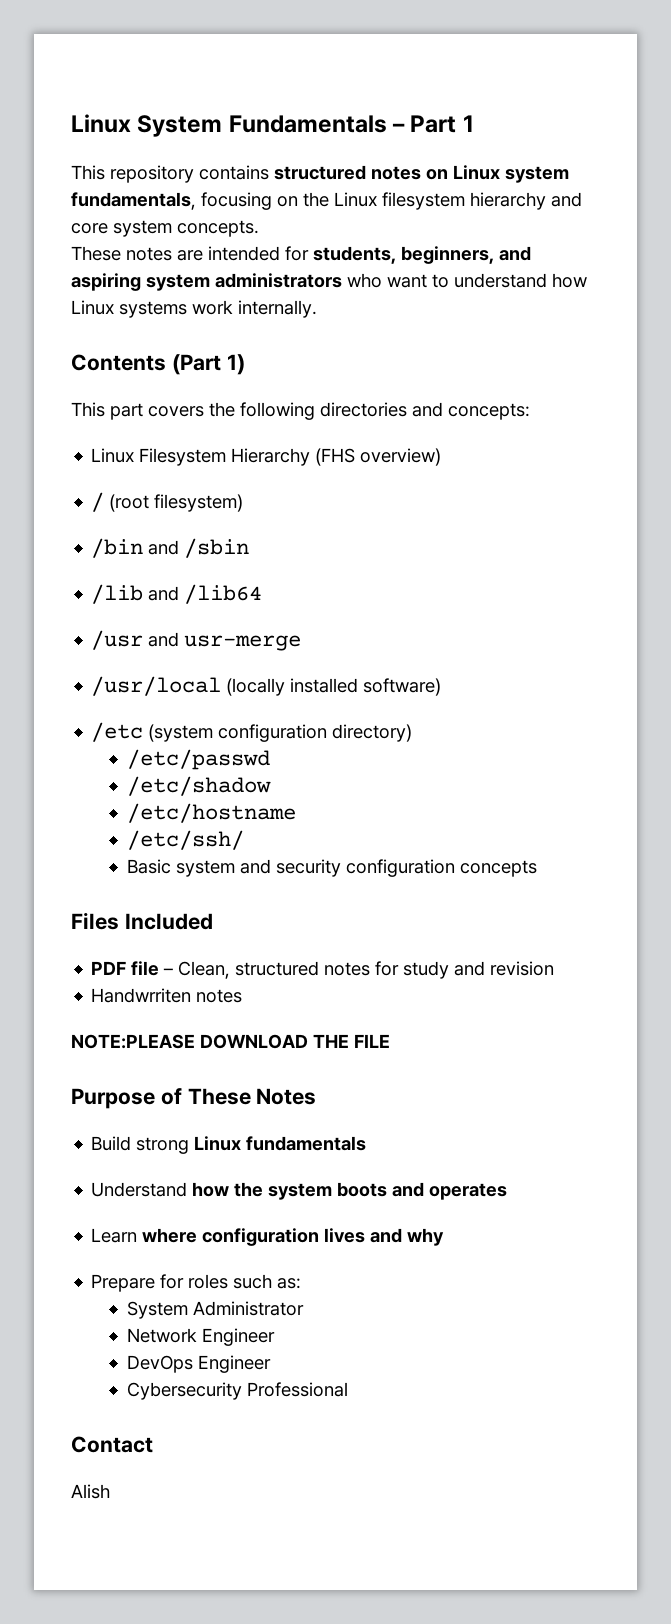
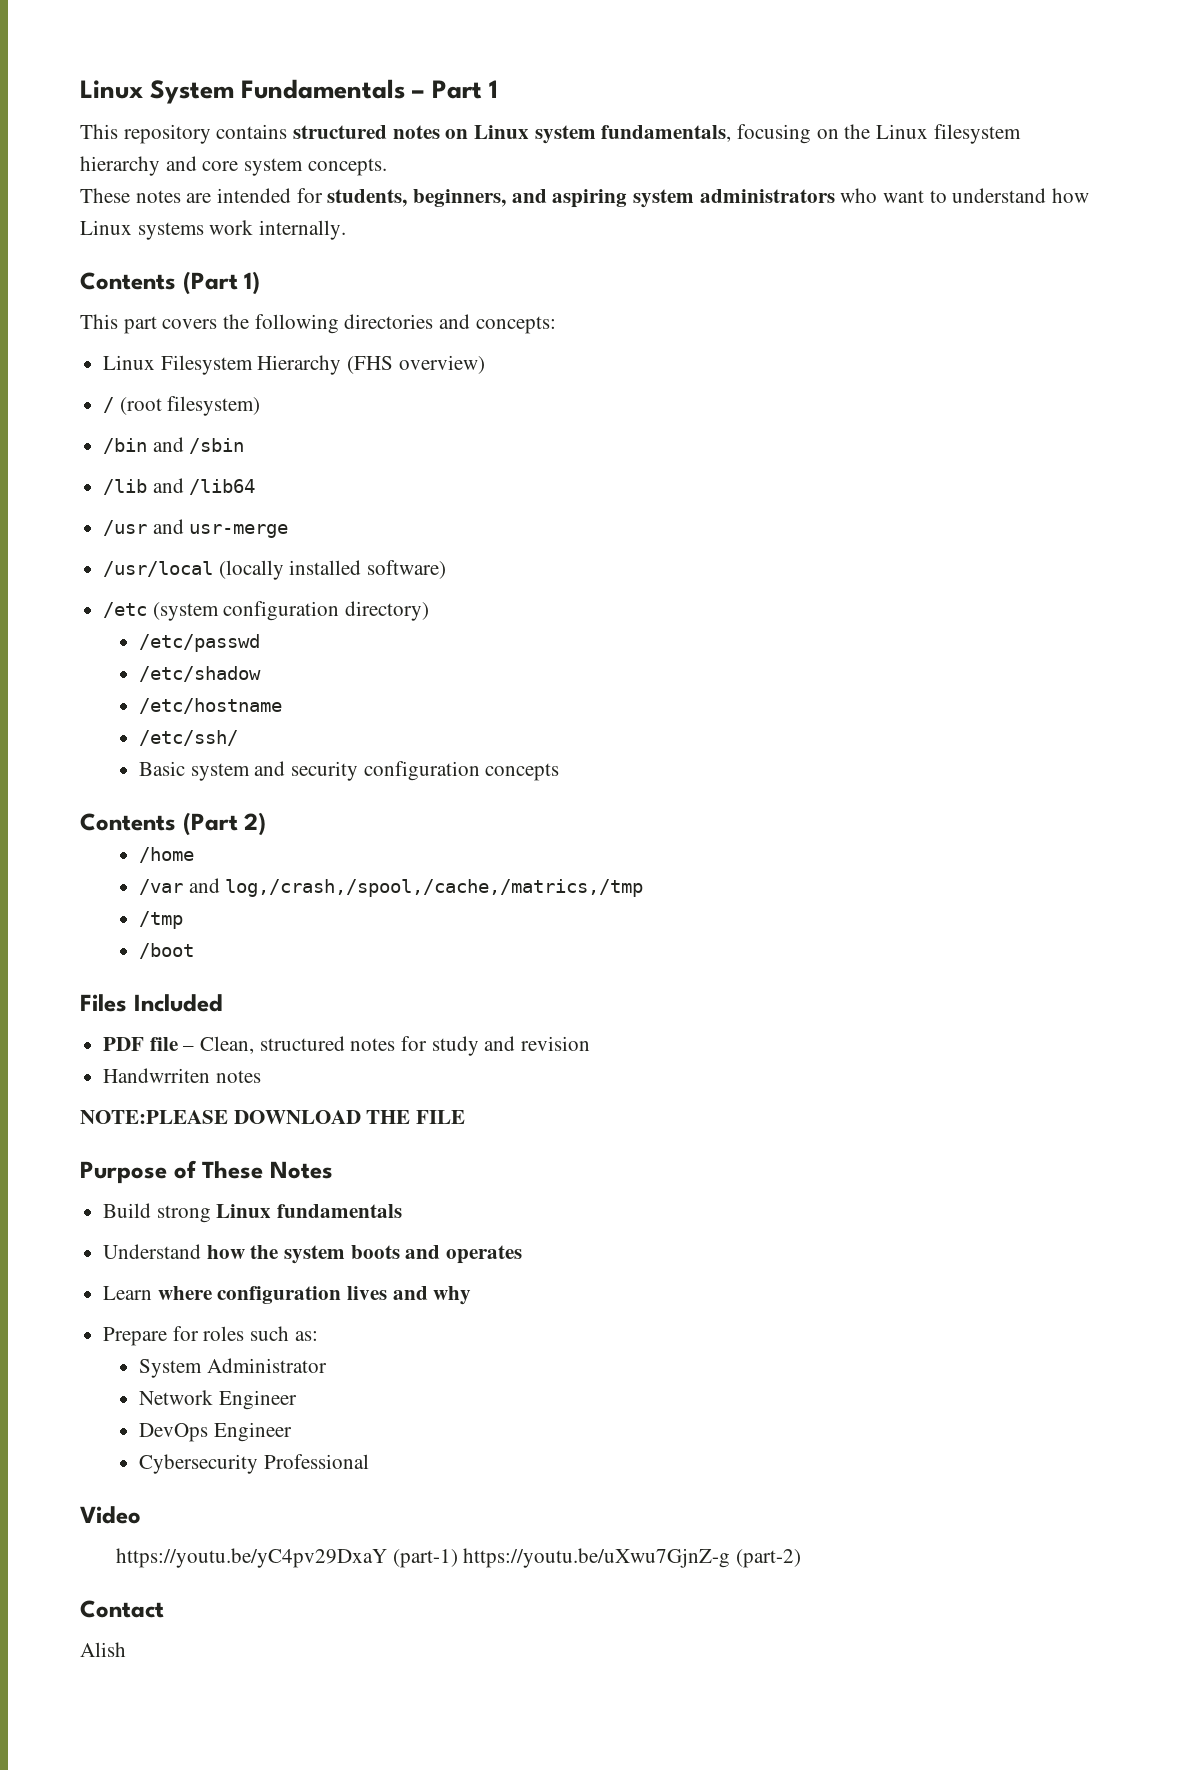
+ Contents (Part 2)
+ /home
+ /var and log,/crash,/spool,/cache,/matrics,/tmp
+ /tmp
+ /boot
+ Video
+ https://youtu.be/yC4pv29DxaY (part-1) https://youtu.be/uXwu7GjnZ-g (part-2)

